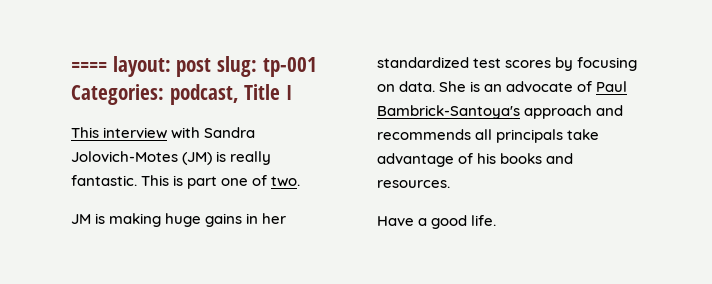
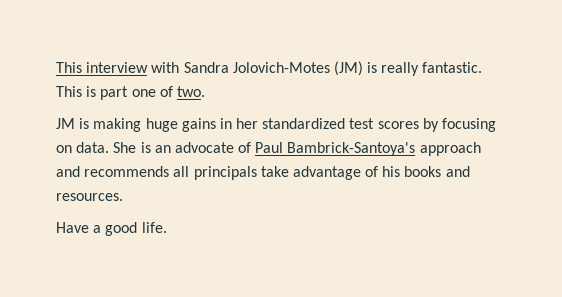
- ==== layout: post slug: tp-001 Categories: podcast, Title I

